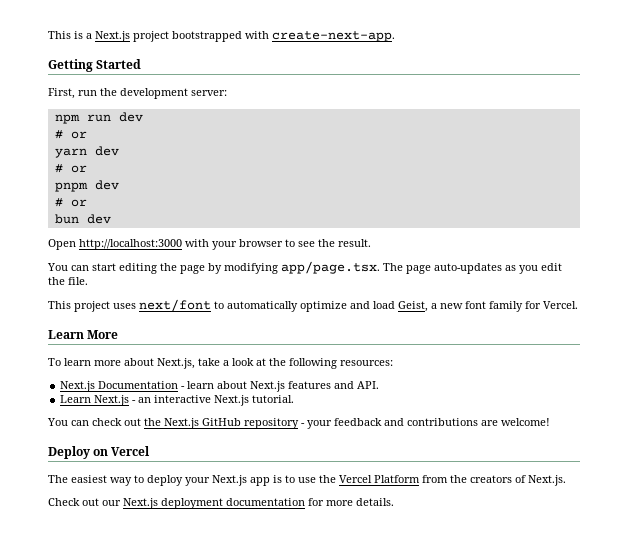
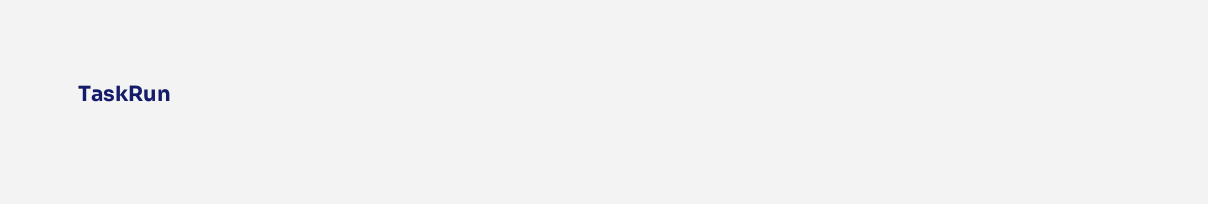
- This is a Next.js project bootstrapped with create-next-app.
- Getting Started
- First, run the development server:
- npm run dev
- # or
- yarn dev
- # or
- pnpm dev
- # or
- bun dev
- Open http://localhost:3000 with your browser to see the result.
- You can start editing the page by modifying app/page.tsx. The page auto-updates as you edit the file.
- This project uses next/font to automatically optimize and load Geist, a new font family for Vercel.
- Learn More
- To learn more about Next.js, take a look at the following resources:
- Next.js Documentation - learn about Next.js features and API.
- Learn Next.js - an interactive Next.js tutorial.
- You can check out the Next.js GitHub repository - your feedback and contributions are welcome!
- Deploy on Vercel
- The easiest way to deploy your Next.js app is to use the Vercel Platform from the creators of Next.js.
- Check out our Next.js deployment documentation for more details.
+ TaskRun

